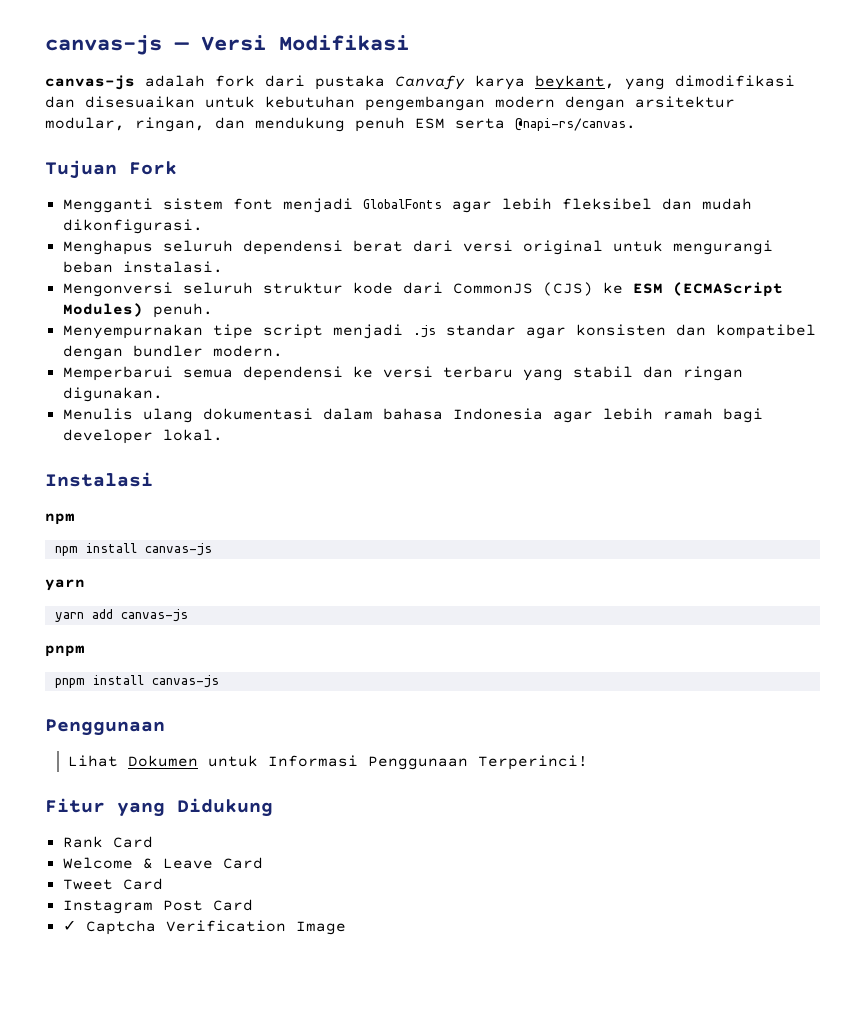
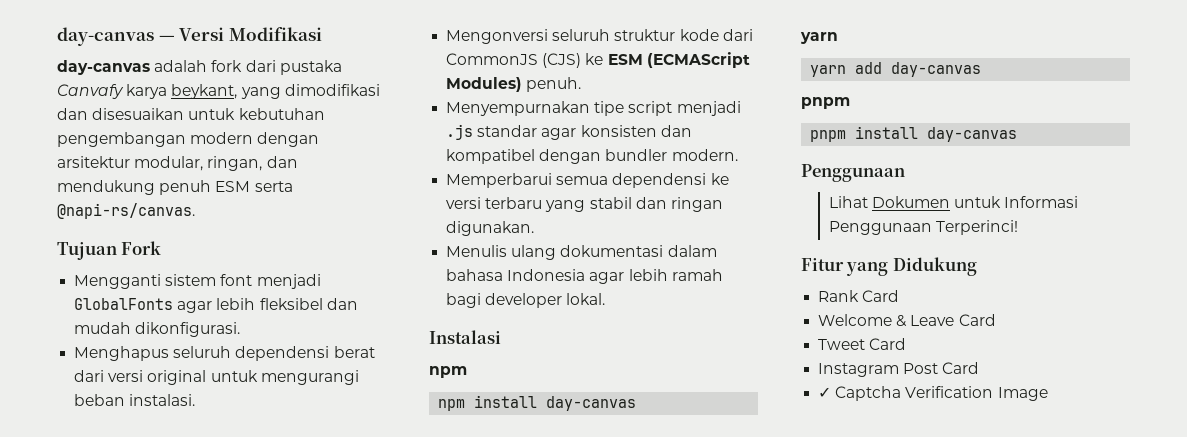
- canvas-js — Versi Modifikasi
+ day-canvas — Versi Modifikasi
- canvas-js adalah fork dari pustaka Canvafy karya beykant, yang dimodifikasi dan disesuaikan untuk kebutuhan pengembangan modern dengan arsitektur modular, ringan, dan mendukung penuh ESM serta @napi-rs/canvas.
+ day-canvas adalah fork dari pustaka Canvafy karya beykant, yang dimodifikasi dan disesuaikan untuk kebutuhan pengembangan modern dengan arsitektur modular, ringan, dan mendukung penuh ESM serta @napi-rs/canvas.
- npm install canvas-js
+ npm install day-canvas
- yarn add canvas-js
+ yarn add day-canvas
- pnpm install canvas-js
+ pnpm install day-canvas

